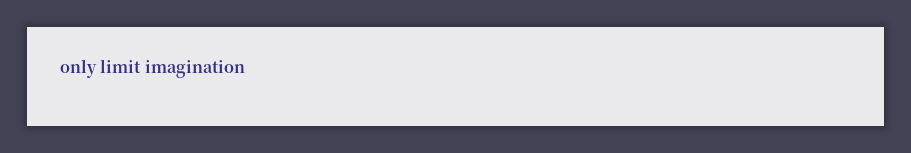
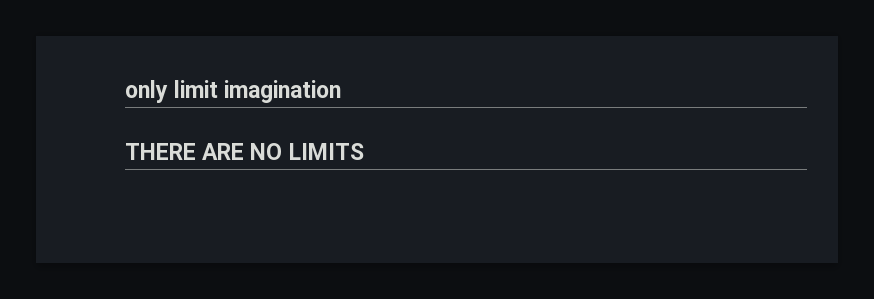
+ THERE ARE NO LIMITS

